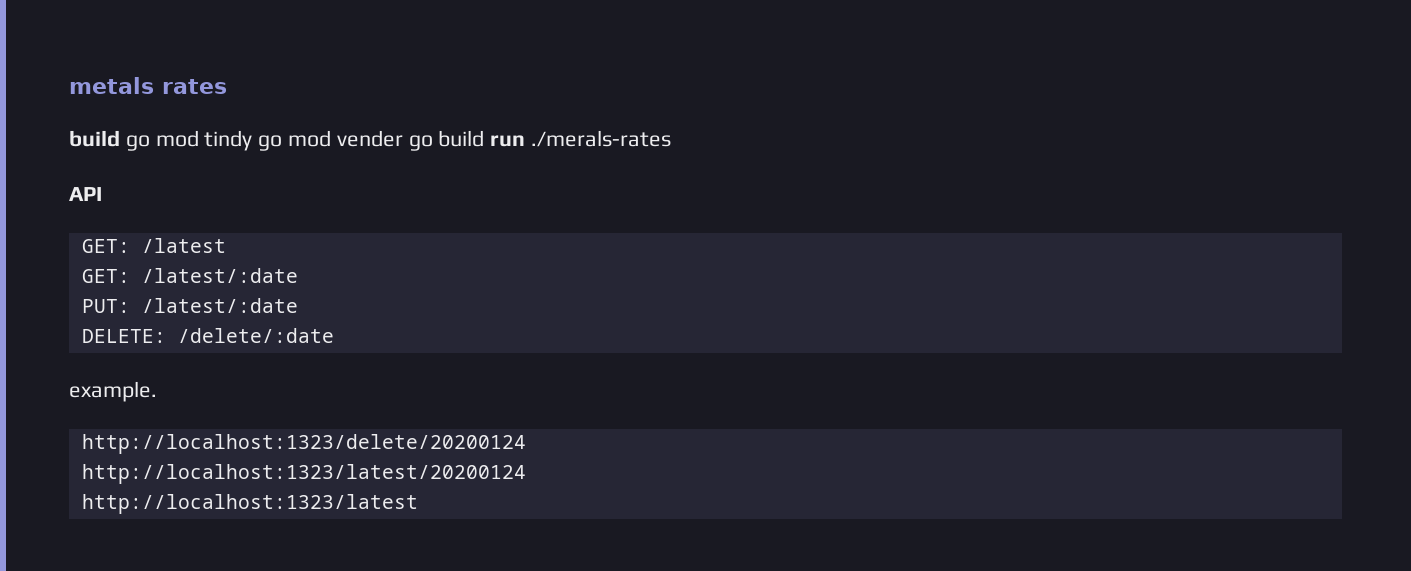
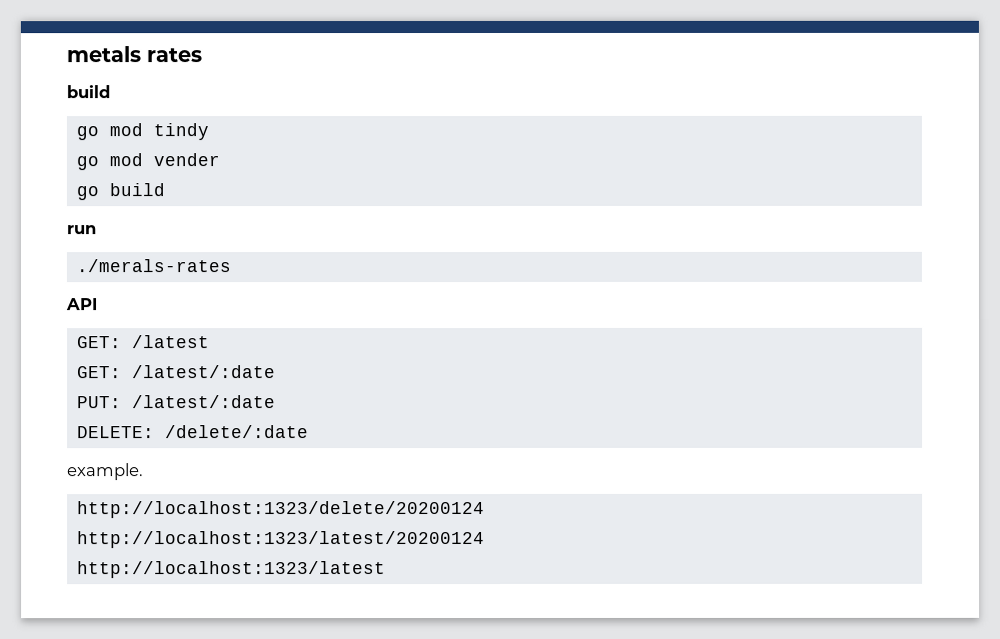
  metals rates
- build go mod tindy go mod vender go build run ./merals-rates
+ build
+ go mod tindy
+ go mod vender
+ go build
+ run
+ ./merals-rates

